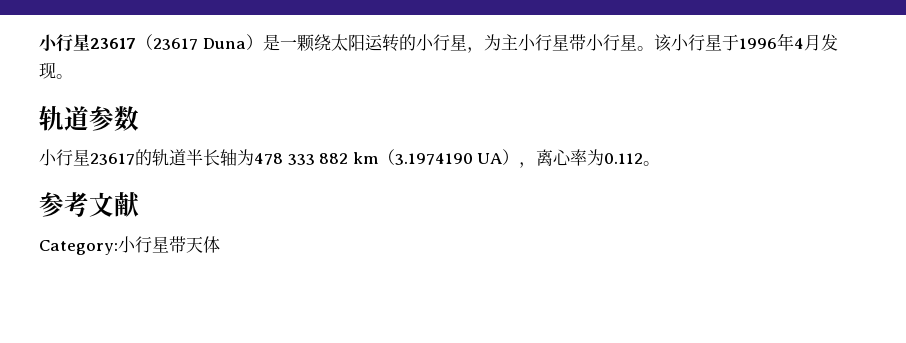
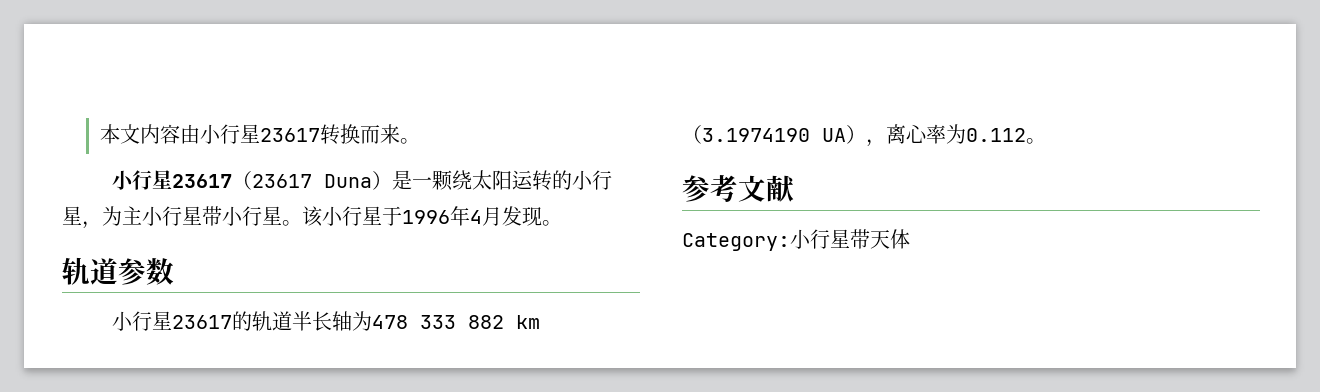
+ 本文内容由小行星23617转换而来。

